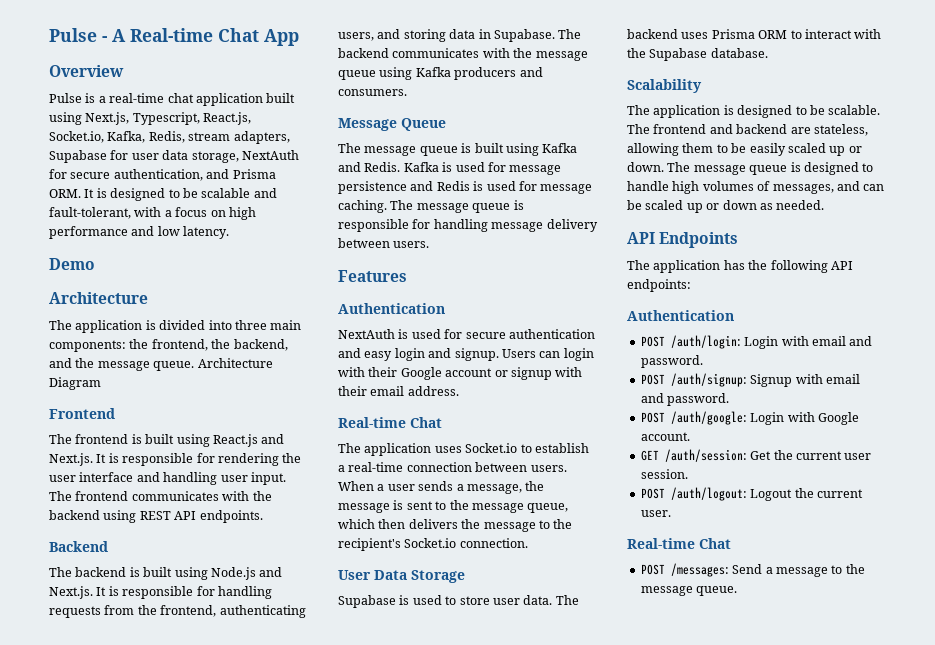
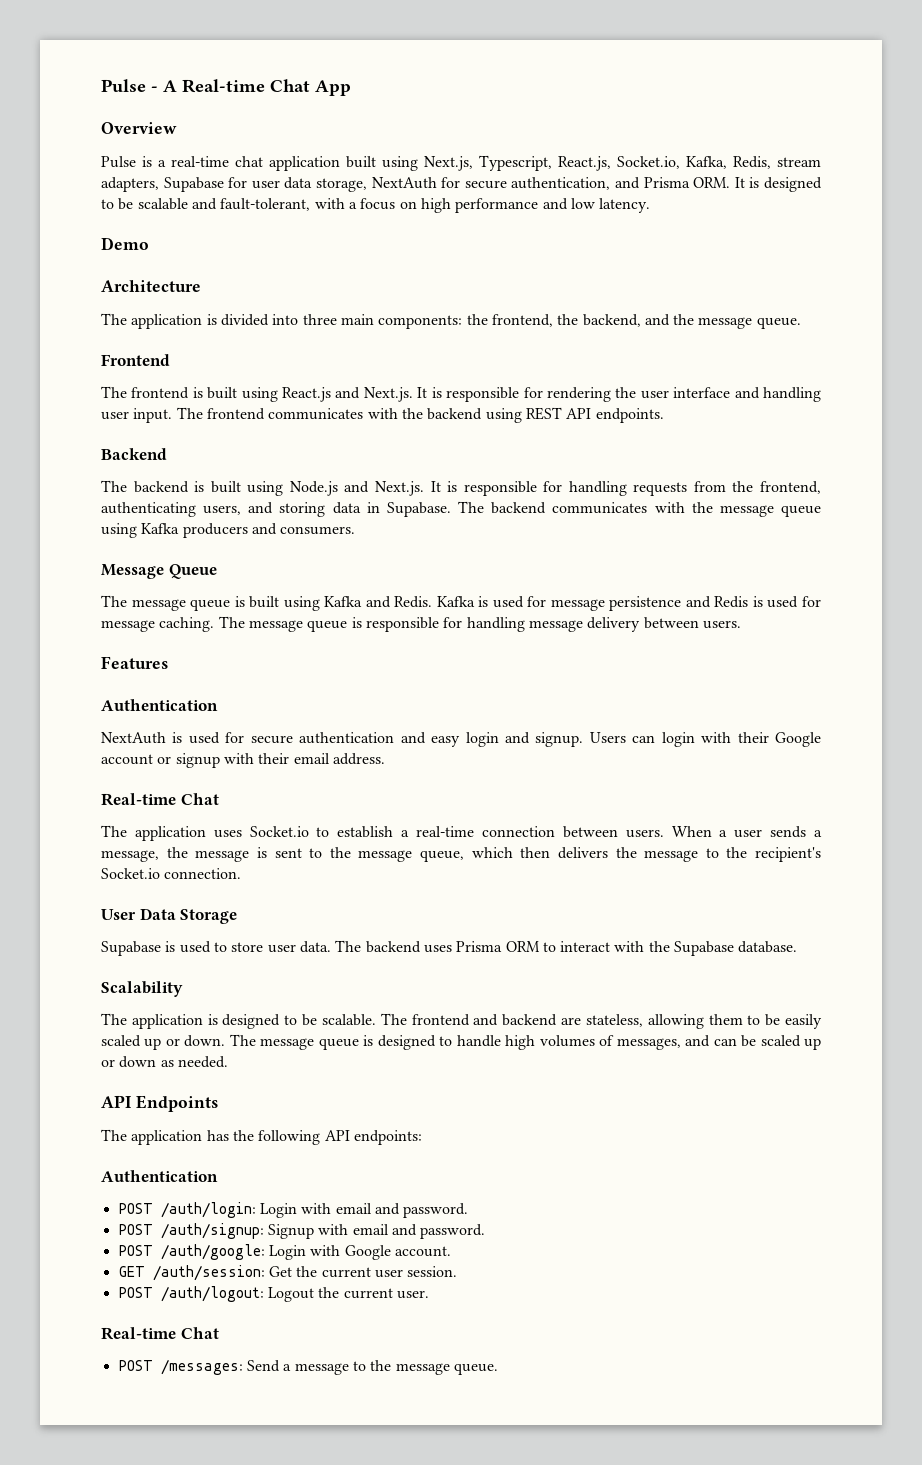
- Architecture Diagram

